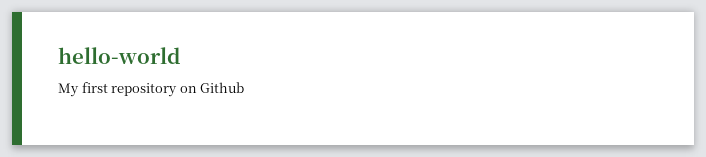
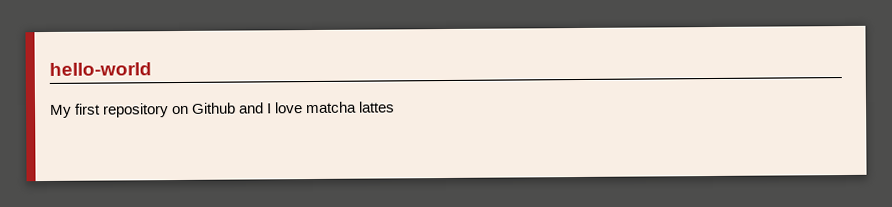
- My first repository on Github
+ My first repository on Github and I love matcha lattes

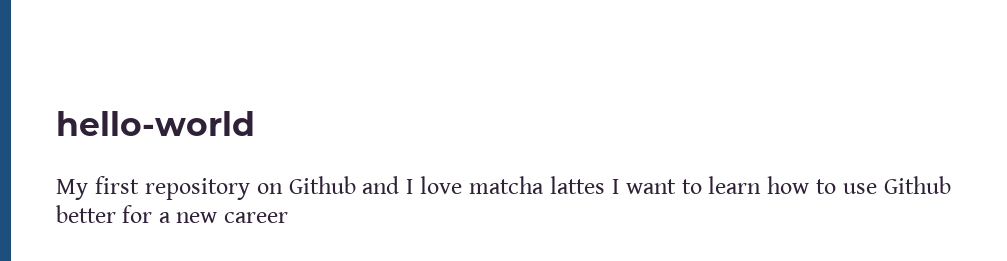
- My first repository on Github and I love matcha lattes
+ My first repository on Github and I love matcha lattes I want to learn how to use Github better for a new career

